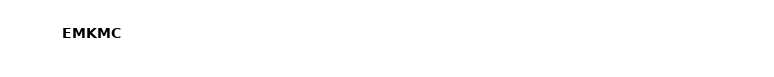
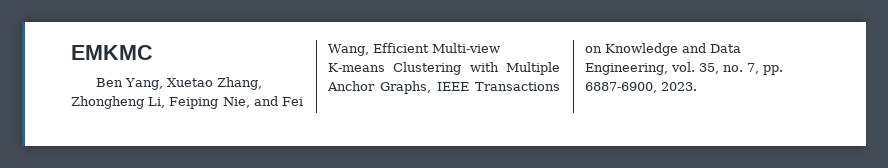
+ Ben Yang, Xuetao Zhang, Zhongheng Li, Feiping Nie, and Fei Wang, Efficient Multi-view K-means Clustering with Multiple Anchor Graphs, IEEE Transactions on Knowledge and Data Engineering, vol. 35, no. 7, pp. 6887-6900, 2023.

